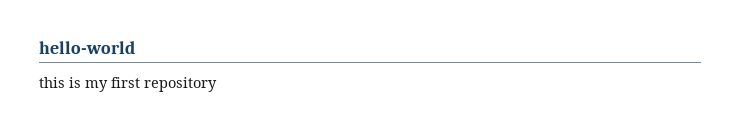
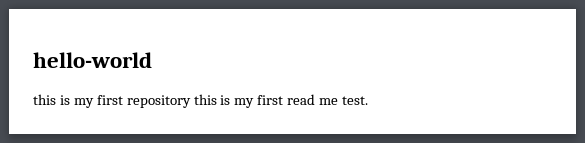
- this is my first repository
+ this is my first repository this is my first read me test.

